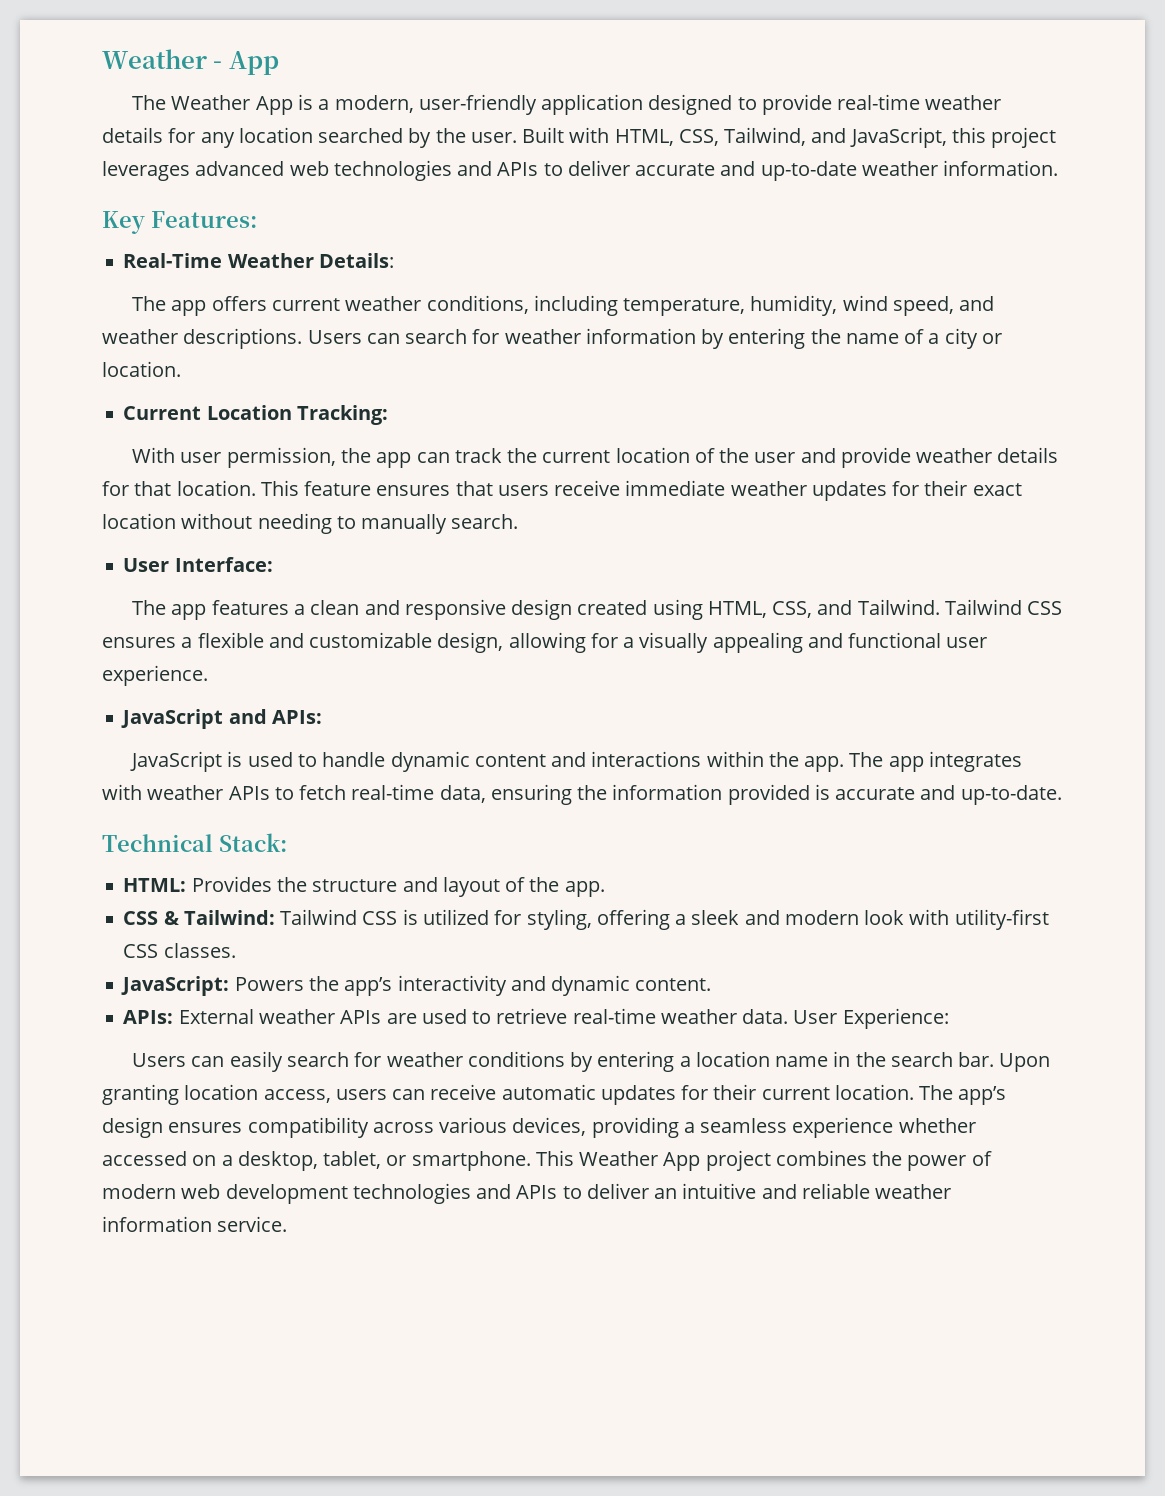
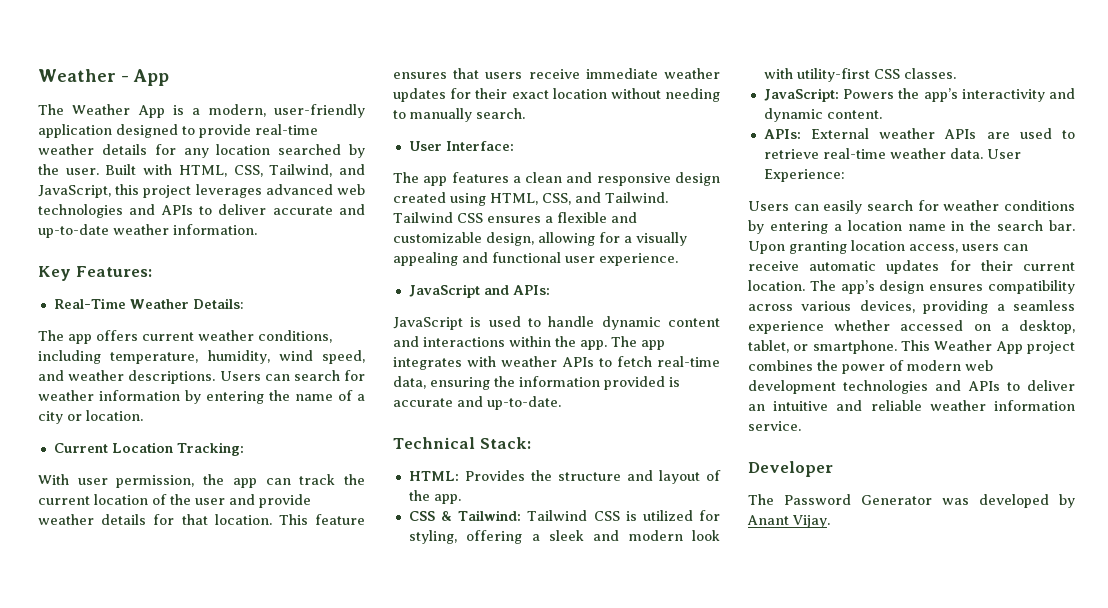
+ Developer
+ The Password Generator was developed by Anant Vijay.

